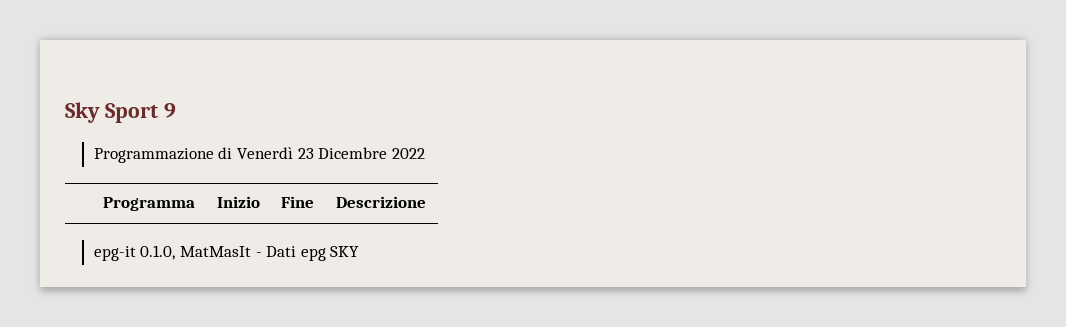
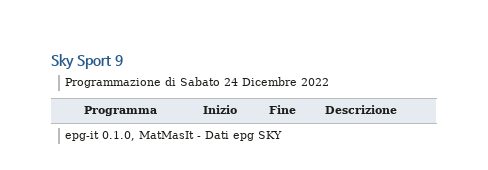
- Programmazione di Venerdì 23 Dicembre 2022
+ Programmazione di Sabato 24 Dicembre 2022

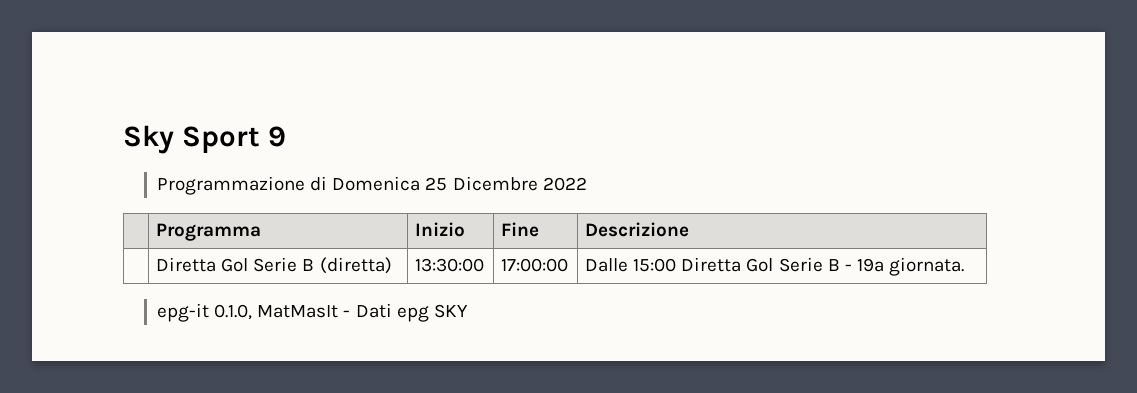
- Programmazione di Sabato 24 Dicembre 2022
+ Programmazione di Domenica 25 Dicembre 2022
+ | Diretta Gol Serie B (diretta) | 13:30:00 | 17:00:00 | Dalle 15:00 Diretta Gol Serie B - 19a giornata.

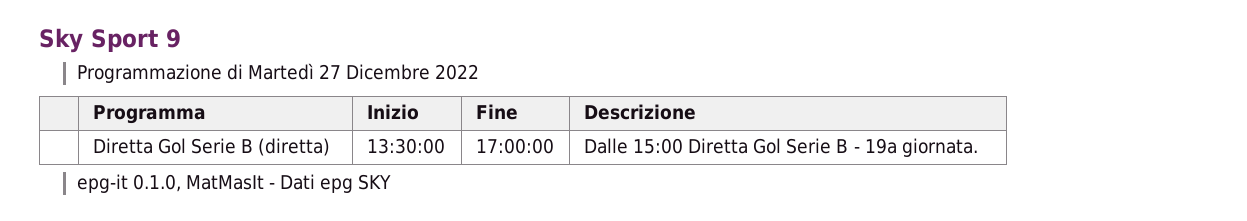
- Programmazione di Domenica 25 Dicembre 2022
+ Programmazione di Martedì 27 Dicembre 2022

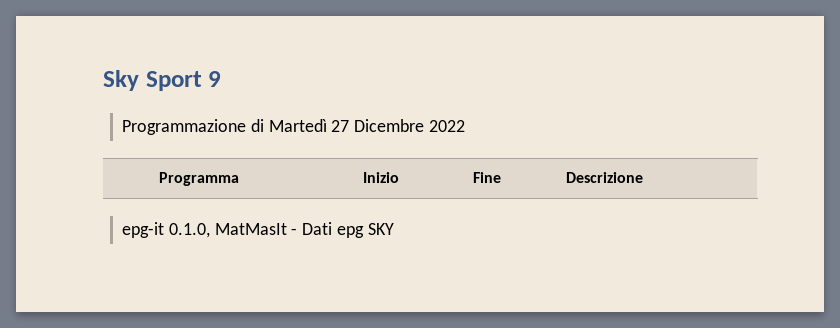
- | Diretta Gol Serie B (diretta) | 13:30:00 | 17:00:00 | Dalle 15:00 Diretta Gol Serie B - 19a giornata.

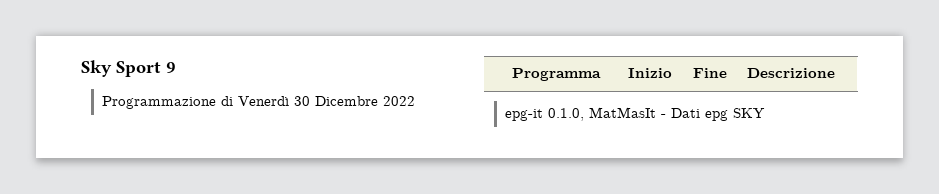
- Programmazione di Martedì 27 Dicembre 2022
+ Programmazione di Venerdì 30 Dicembre 2022

